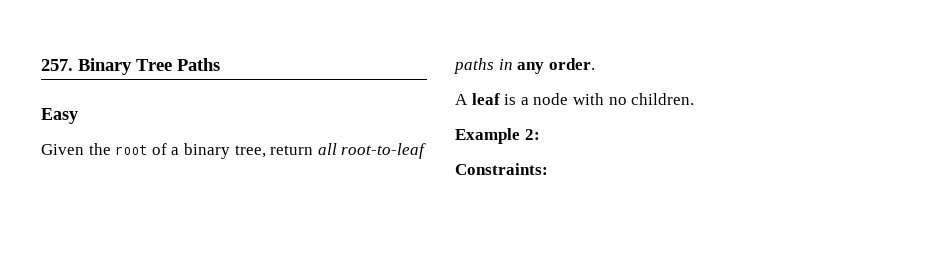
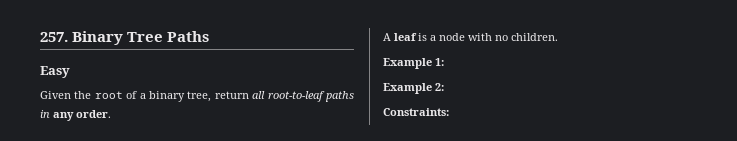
+ Example 1:

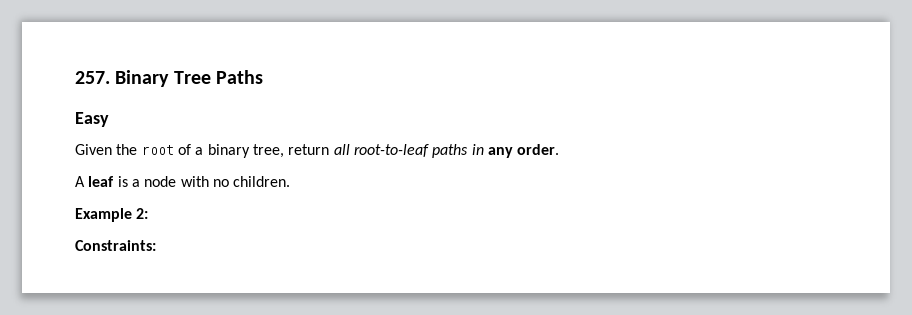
- Example 1:

